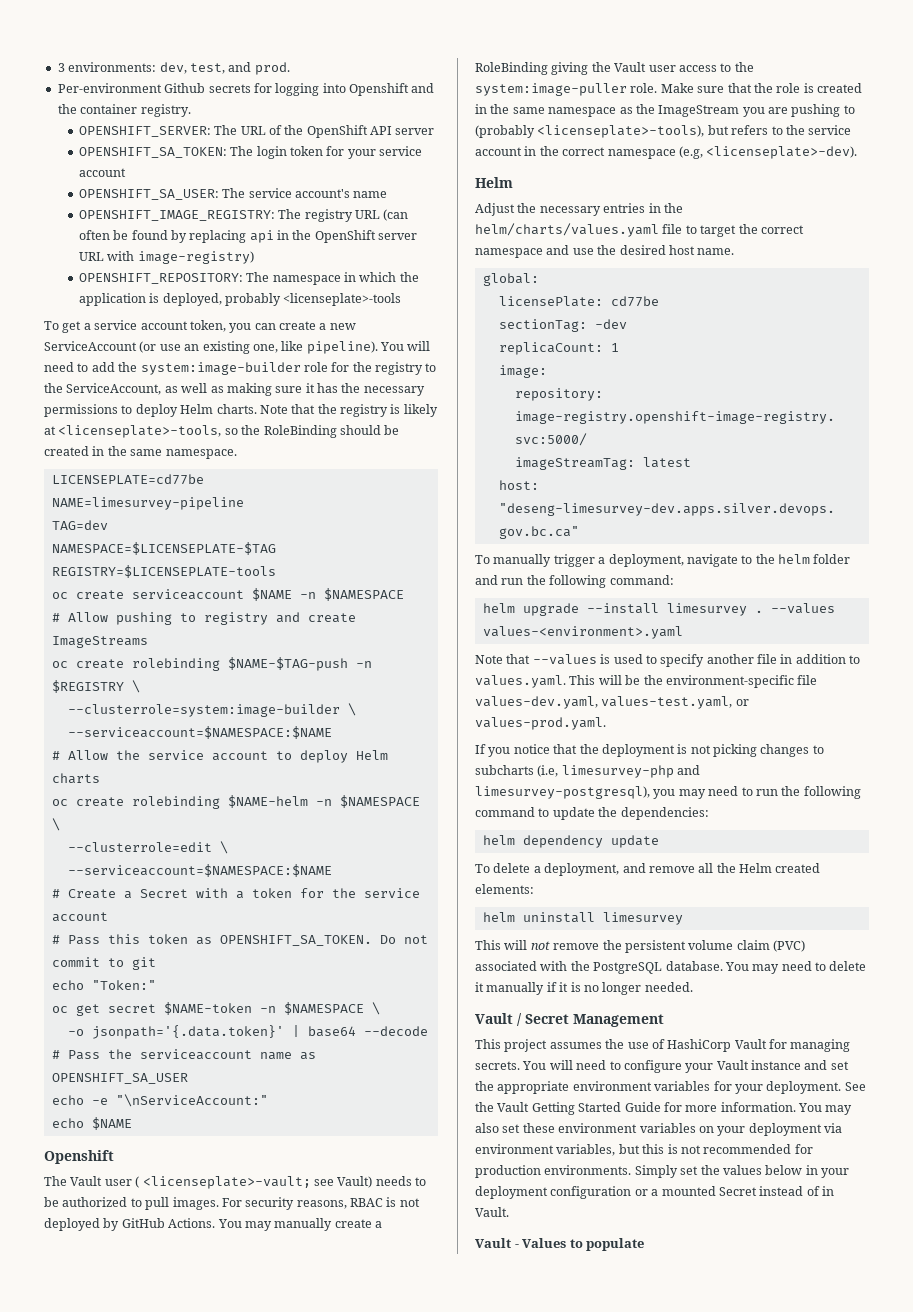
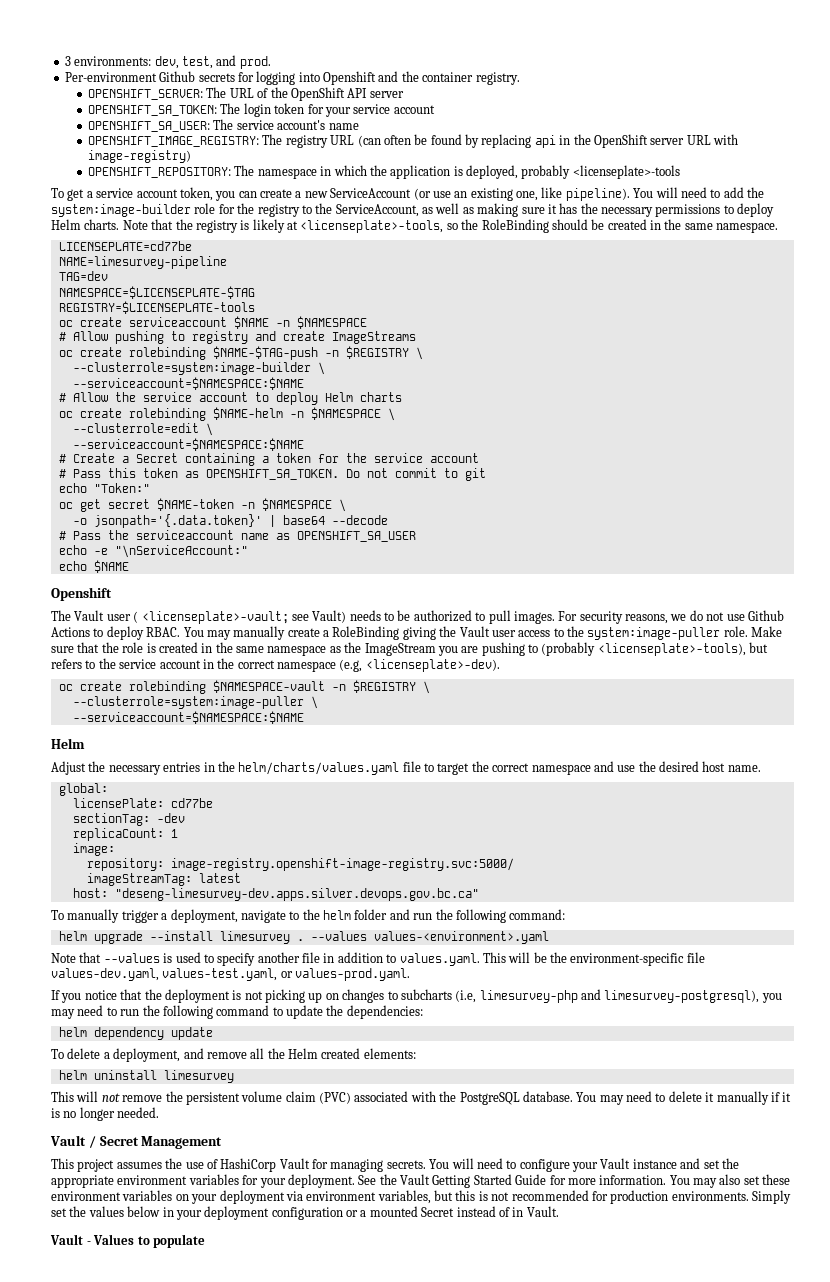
- # Create a Secret with a token for the service account
+ # Create a Secret containing a token for the service account
- For security reasons, RBAC is not deployed by GitHub Actions.
+ For security reasons, we do not use Github Actions to deploy RBAC.
+ oc create rolebinding $NAMESPACE-vault -n $REGISTRY \
+ --clusterrole=system:image-puller \
+ --serviceaccount=$NAMESPACE:$NAME
- If you notice that the deployment is not picking changes to subcharts (i.e, limesurvey-php and limesurvey-postgresql), you may need to run the following command to update the dependencies:
+ If you notice that the deployment is not picking up on changes to subcharts (i.e, limesurvey-php and limesurvey-postgresql), you may need to run the following command to update the dependencies:

